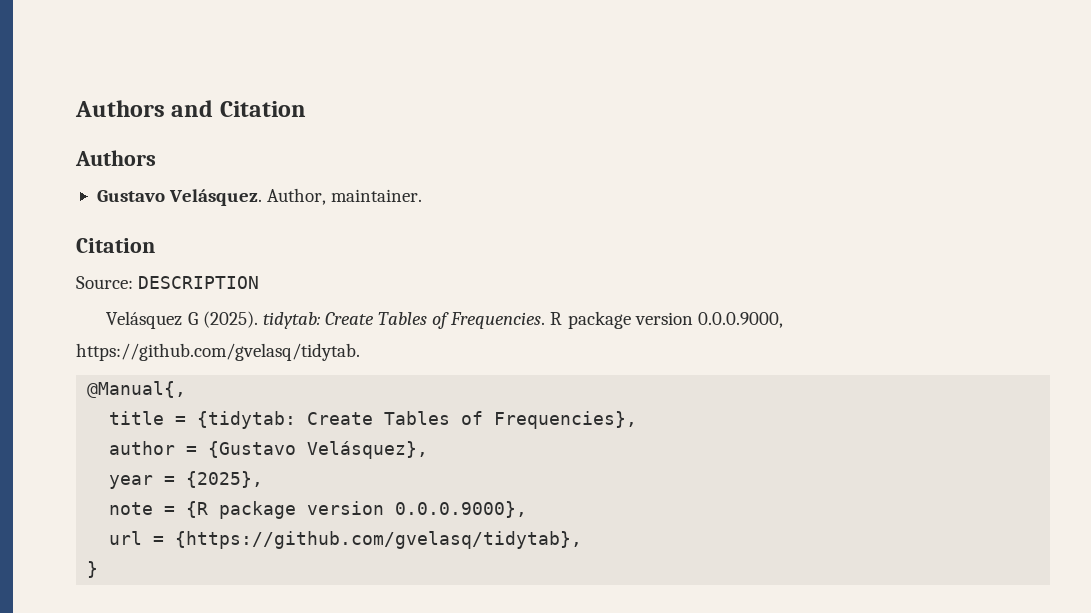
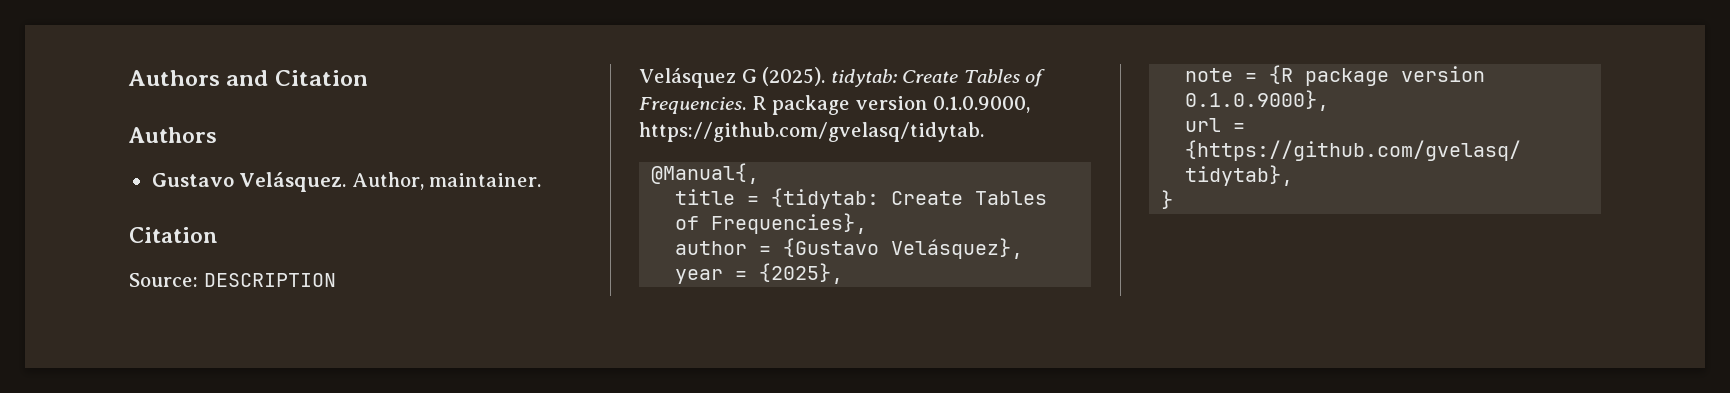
- R package version 0.0.0.9000, https://github.com/gvelasq/tidytab.
+ R package version 0.1.0.9000, https://github.com/gvelasq/tidytab.
- note = {R package version 0.0.0.9000},
+ note = {R package version 0.1.0.9000},

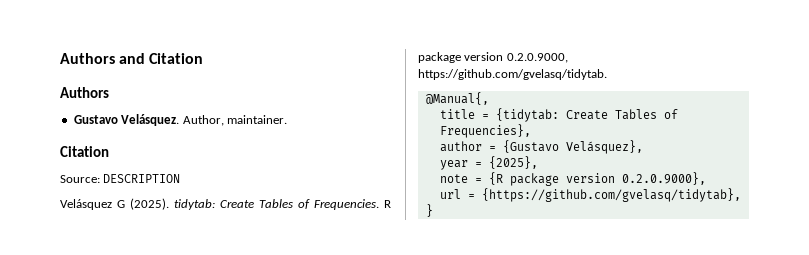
- R package version 0.1.0.9000, https://github.com/gvelasq/tidytab.
+ R package version 0.2.0.9000, https://github.com/gvelasq/tidytab.
- note = {R package version 0.1.0.9000},
+ note = {R package version 0.2.0.9000},

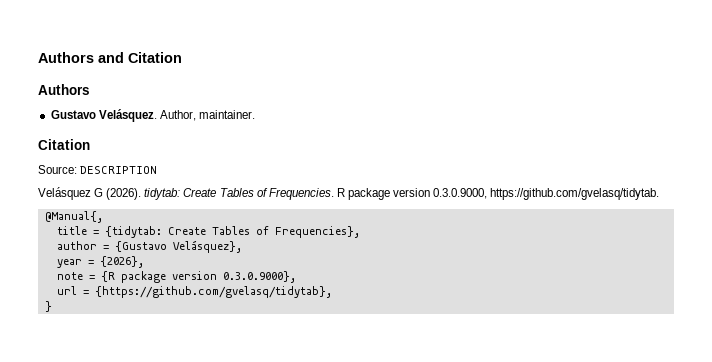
- Velásquez G (2025). tidytab: Create Tables of Frequencies.
+ Velásquez G (2026). tidytab: Create Tables of Frequencies.
- R package version 0.2.0.9000, https://github.com/gvelasq/tidytab.
+ R package version 0.3.0.9000, https://github.com/gvelasq/tidytab.
- year = {2025},
+ year = {2026},
- note = {R package version 0.2.0.9000},
+ note = {R package version 0.3.0.9000},

